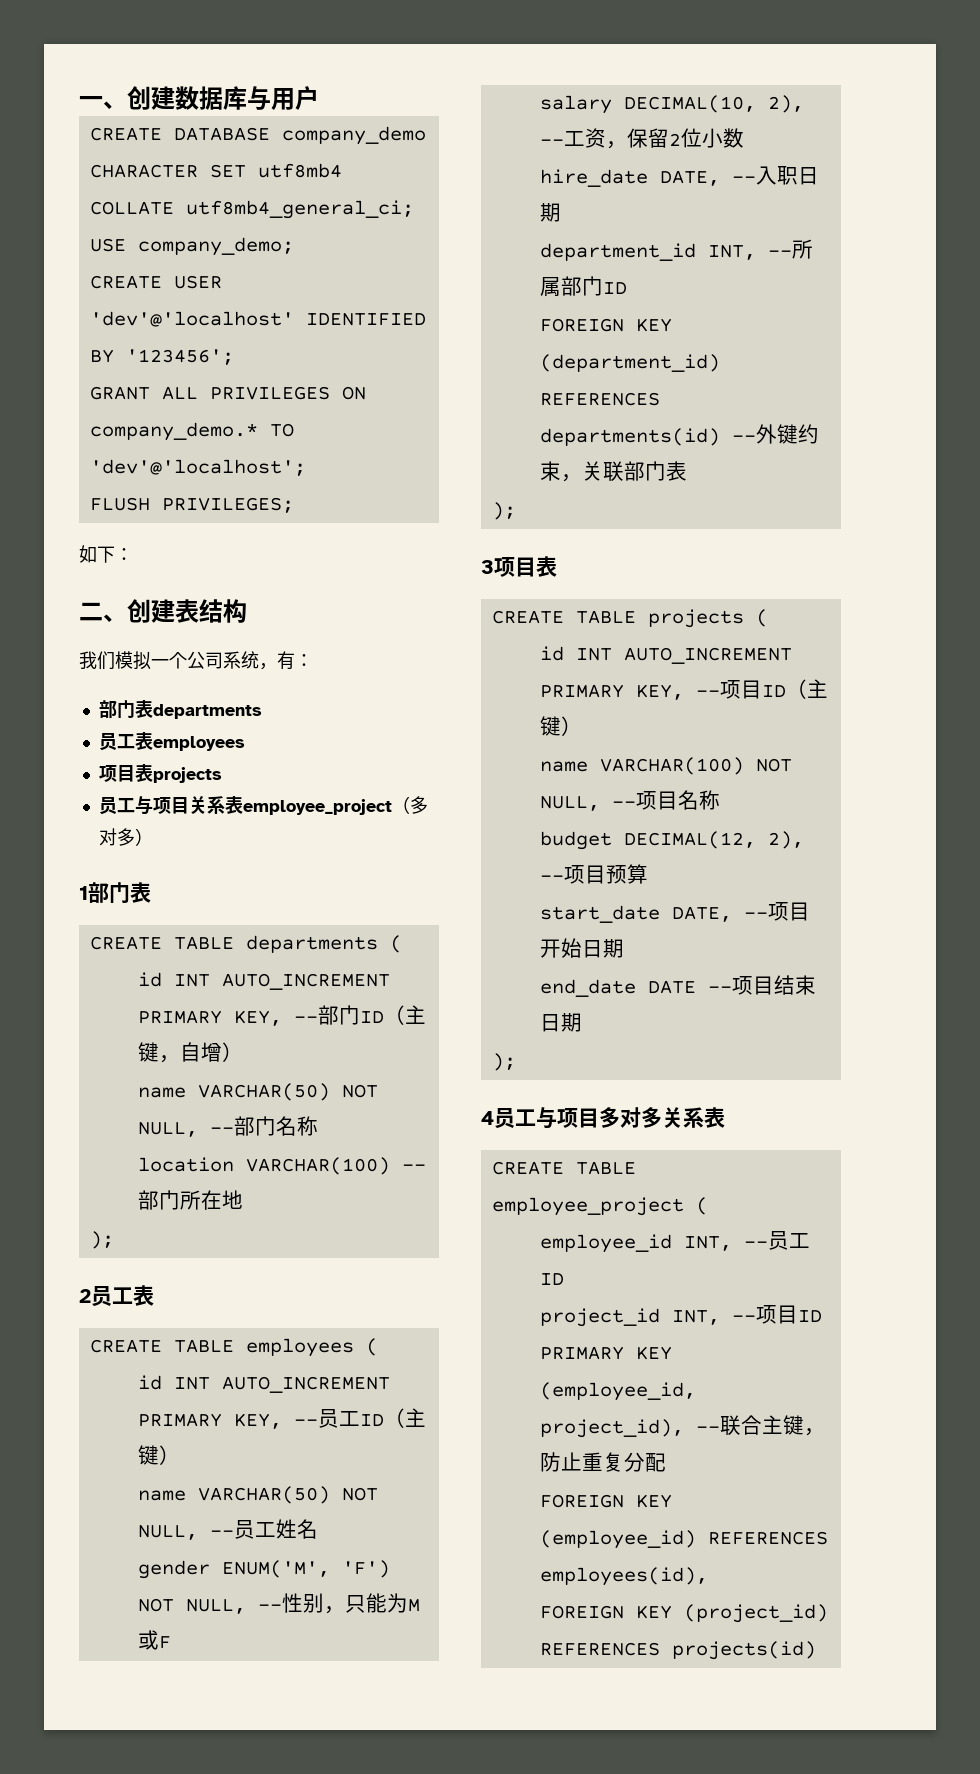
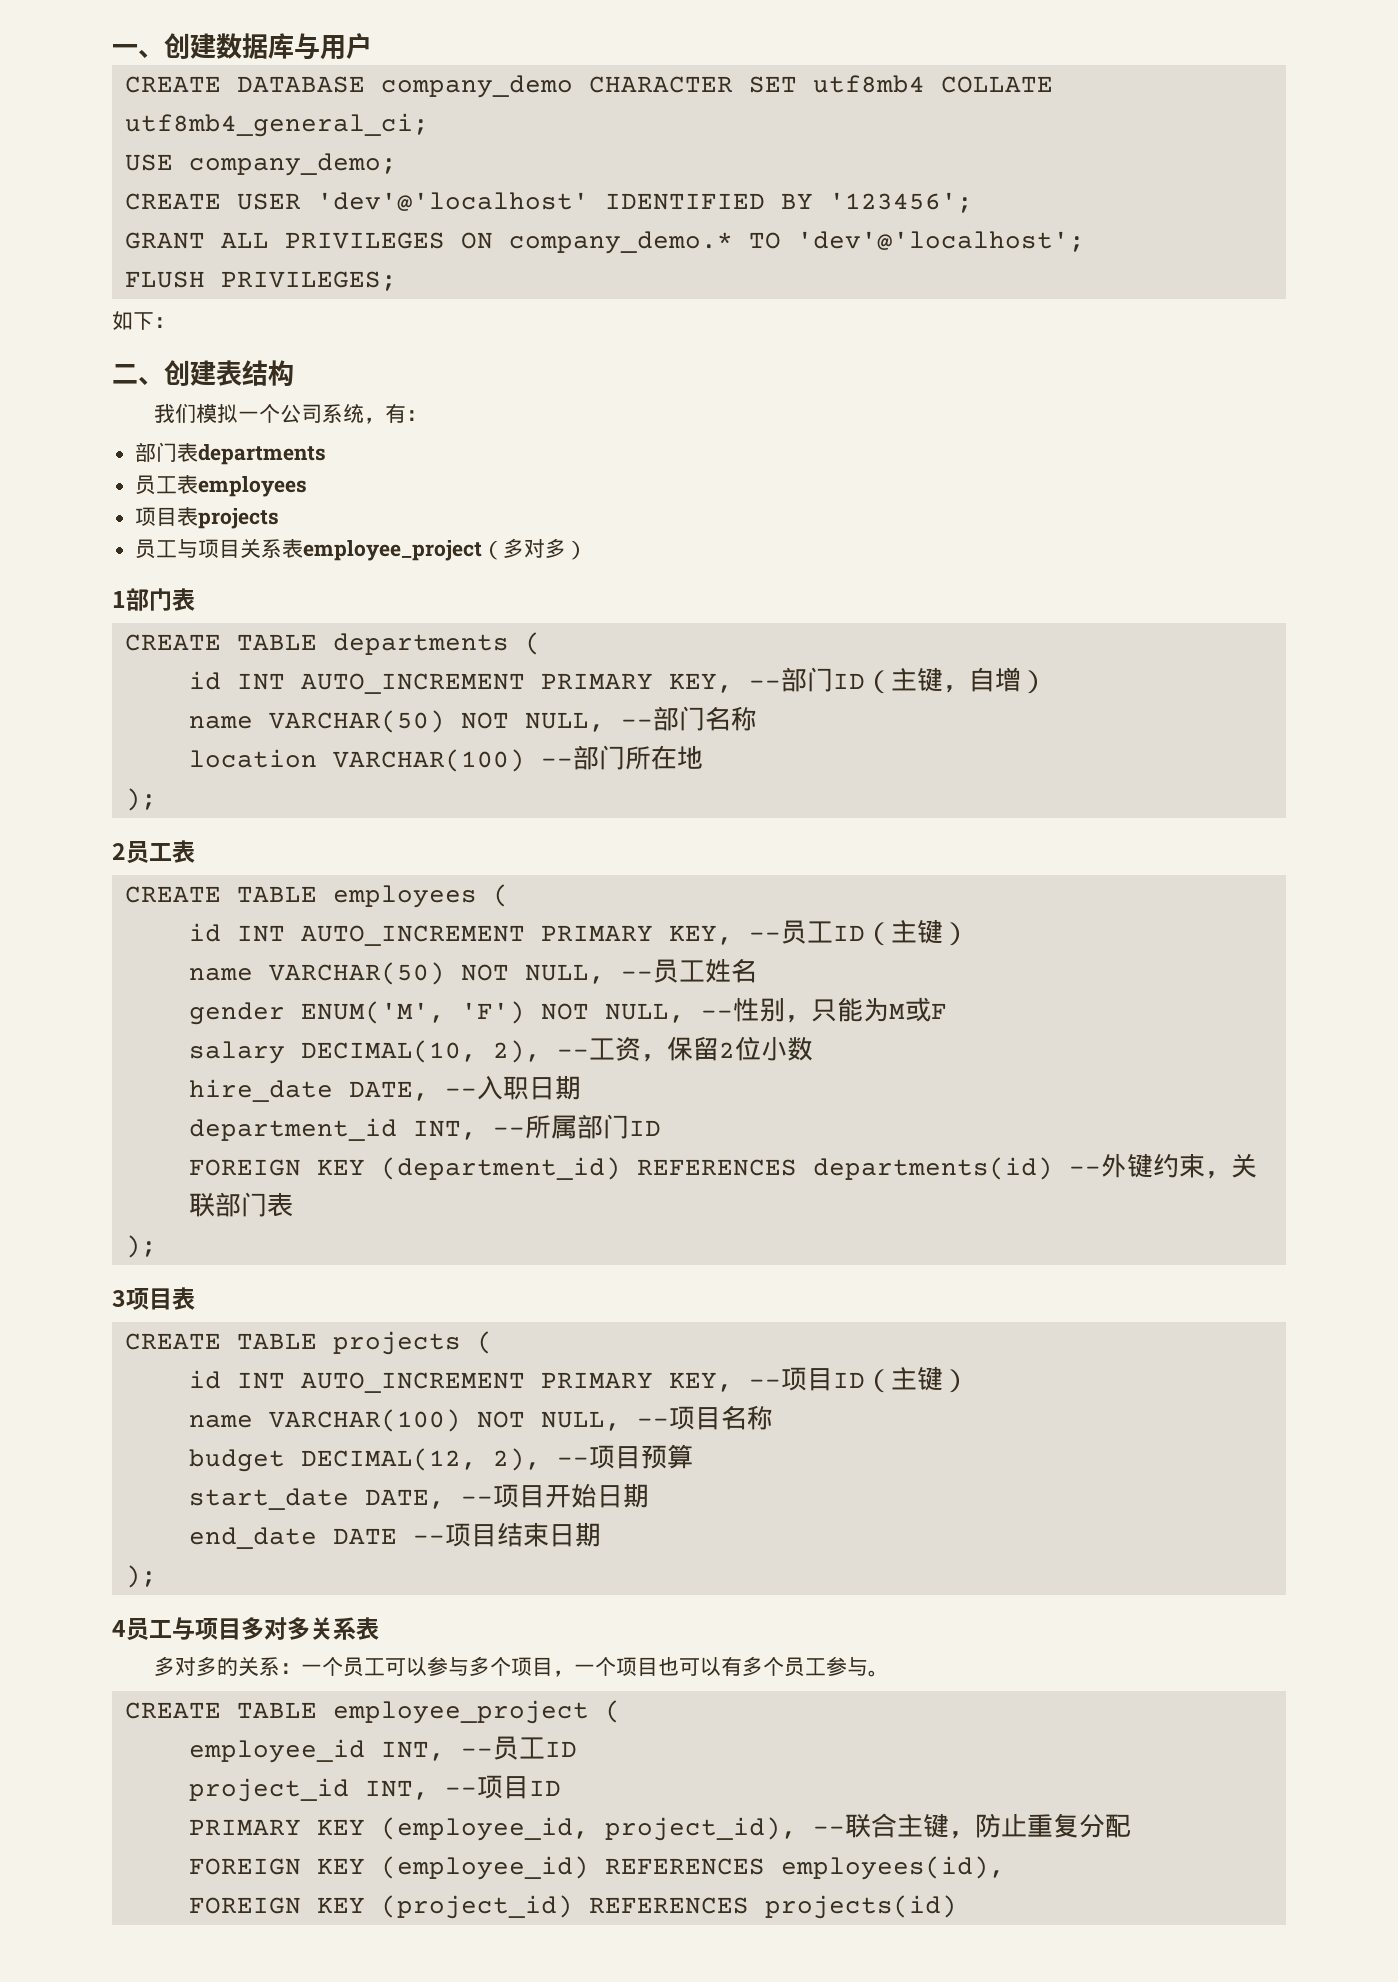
+ 多对多的关系：一个员工可以参与多个项目，一个项目也可以有多个员工参与。

